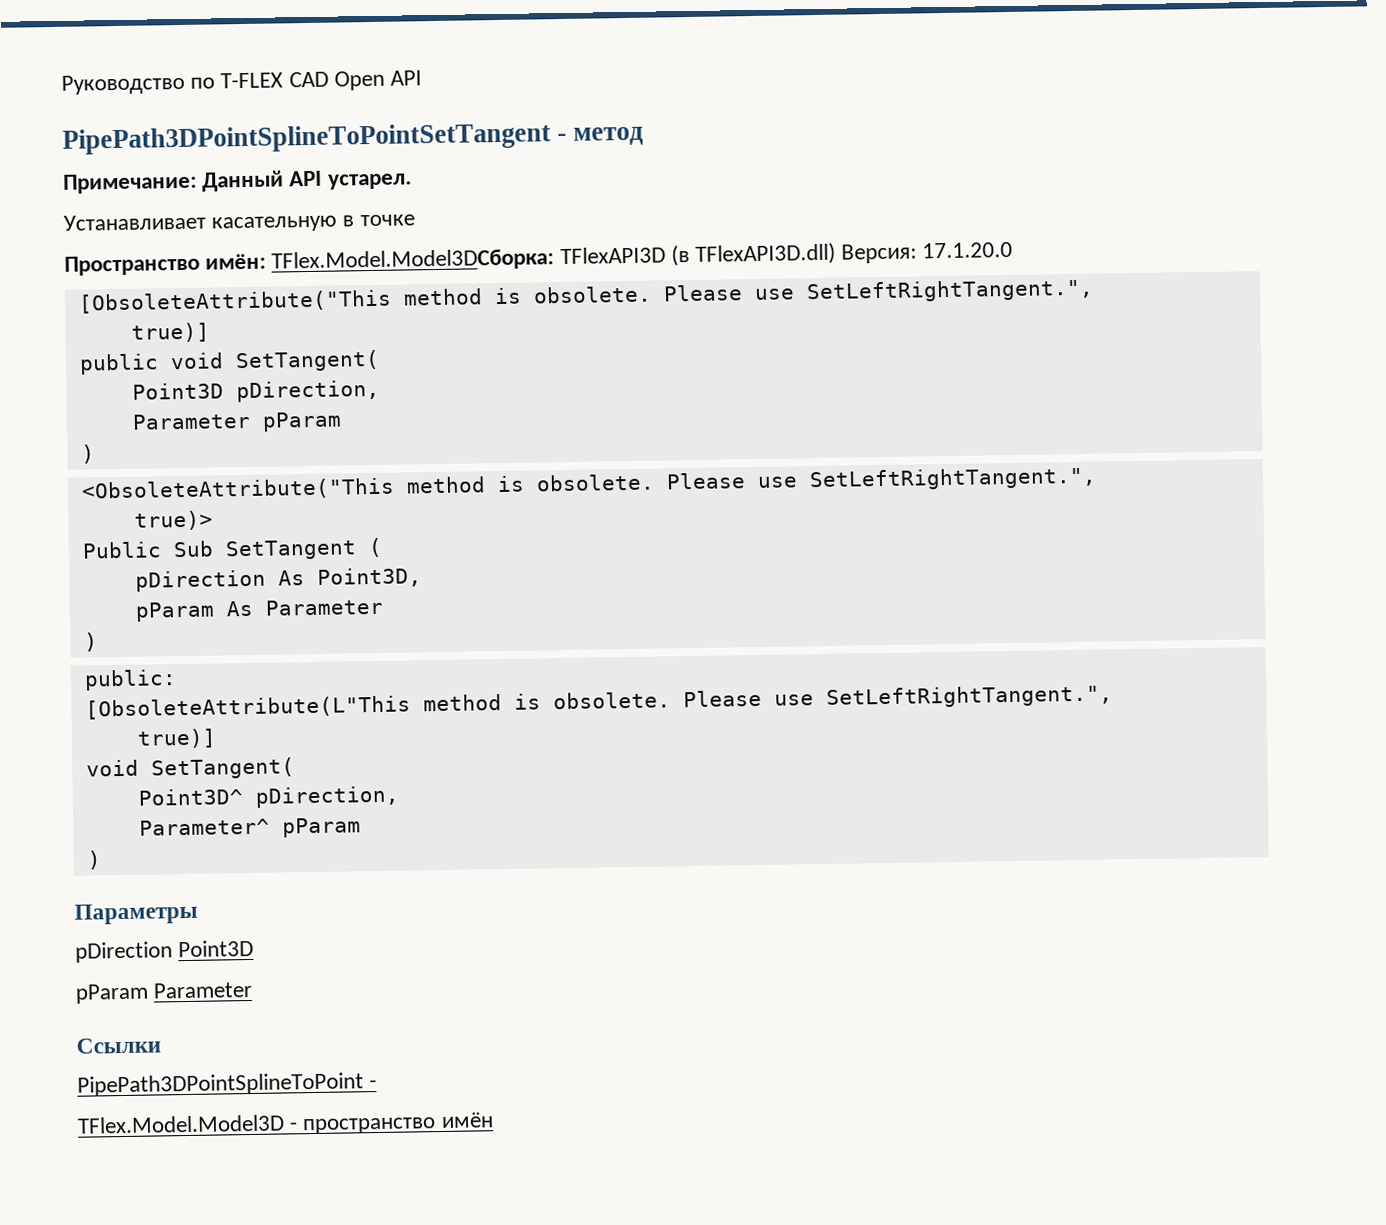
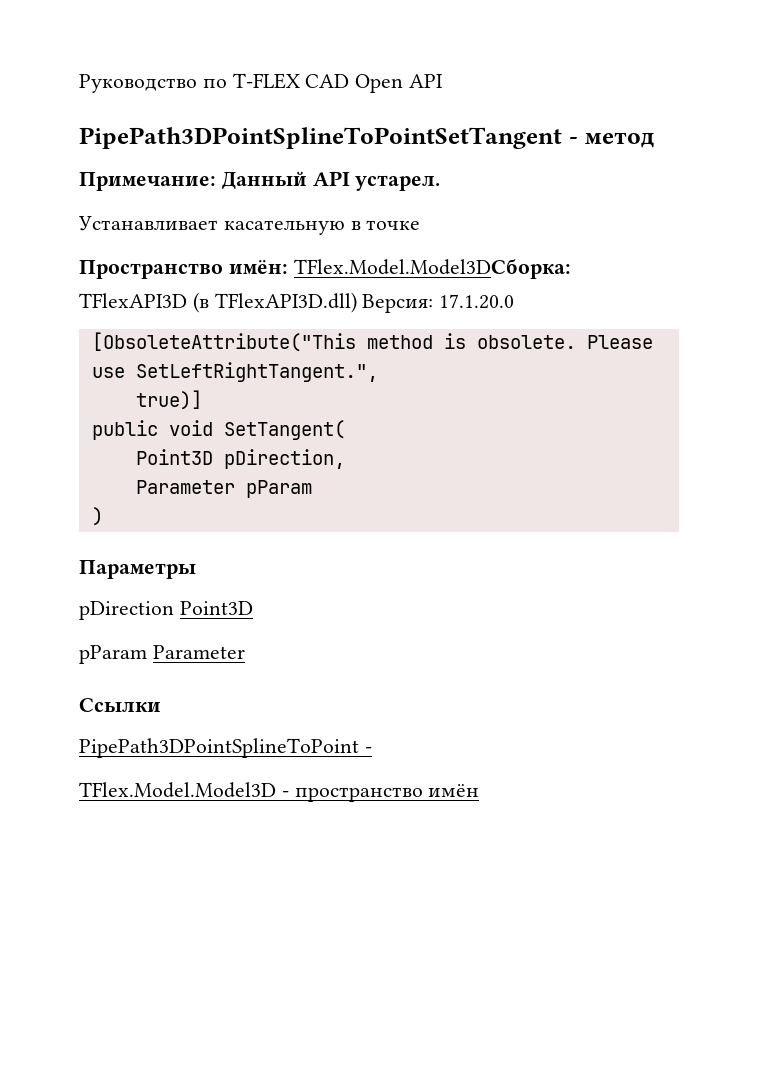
- <ObsoleteAttribute("This method is obsolete. Please use SetLeftRightTangent.",
- true)>
- Public Sub SetTangent (
- pDirection As Point3D,
- pParam As Parameter
- )
- public:
- [ObsoleteAttribute(L"This method is obsolete. Please use SetLeftRightTangent.",
- true)]
- void SetTangent(
- Point3D^ pDirection,
- Parameter^ pParam
- )

